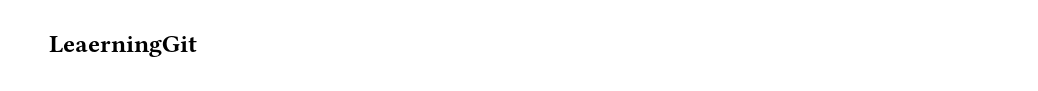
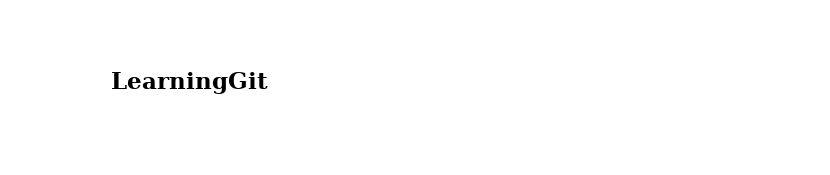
- LeaerningGit
+ LearningGit

